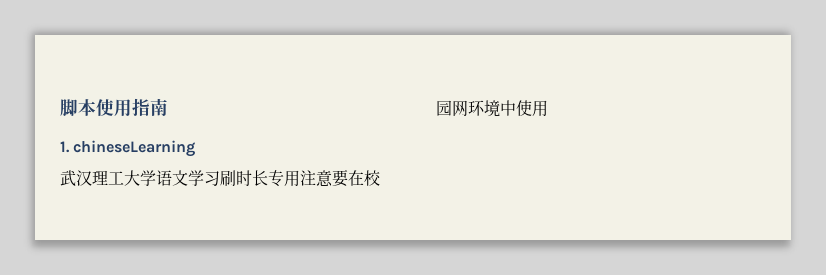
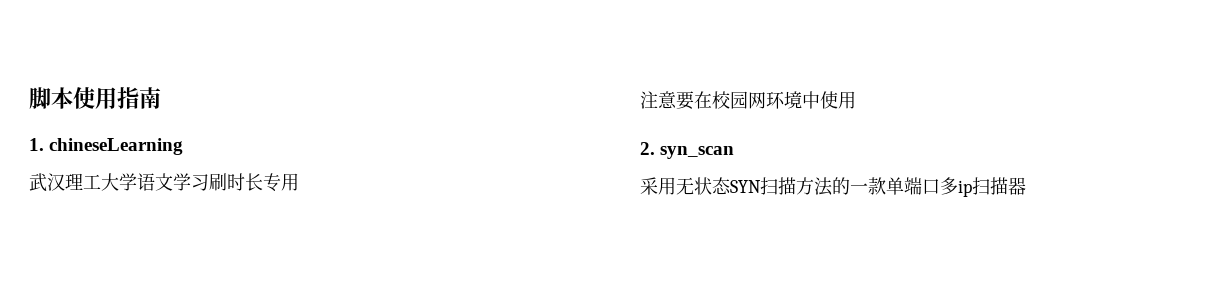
- 武汉理工大学语文学习刷时长专用注意要在校园网环境中使用
+ 武汉理工大学语文学习刷时长专用
+ 注意要在校园网环境中使用
+ 2. syn_scan
+ 采用无状态SYN扫描方法的一款单端口多ip扫描器

